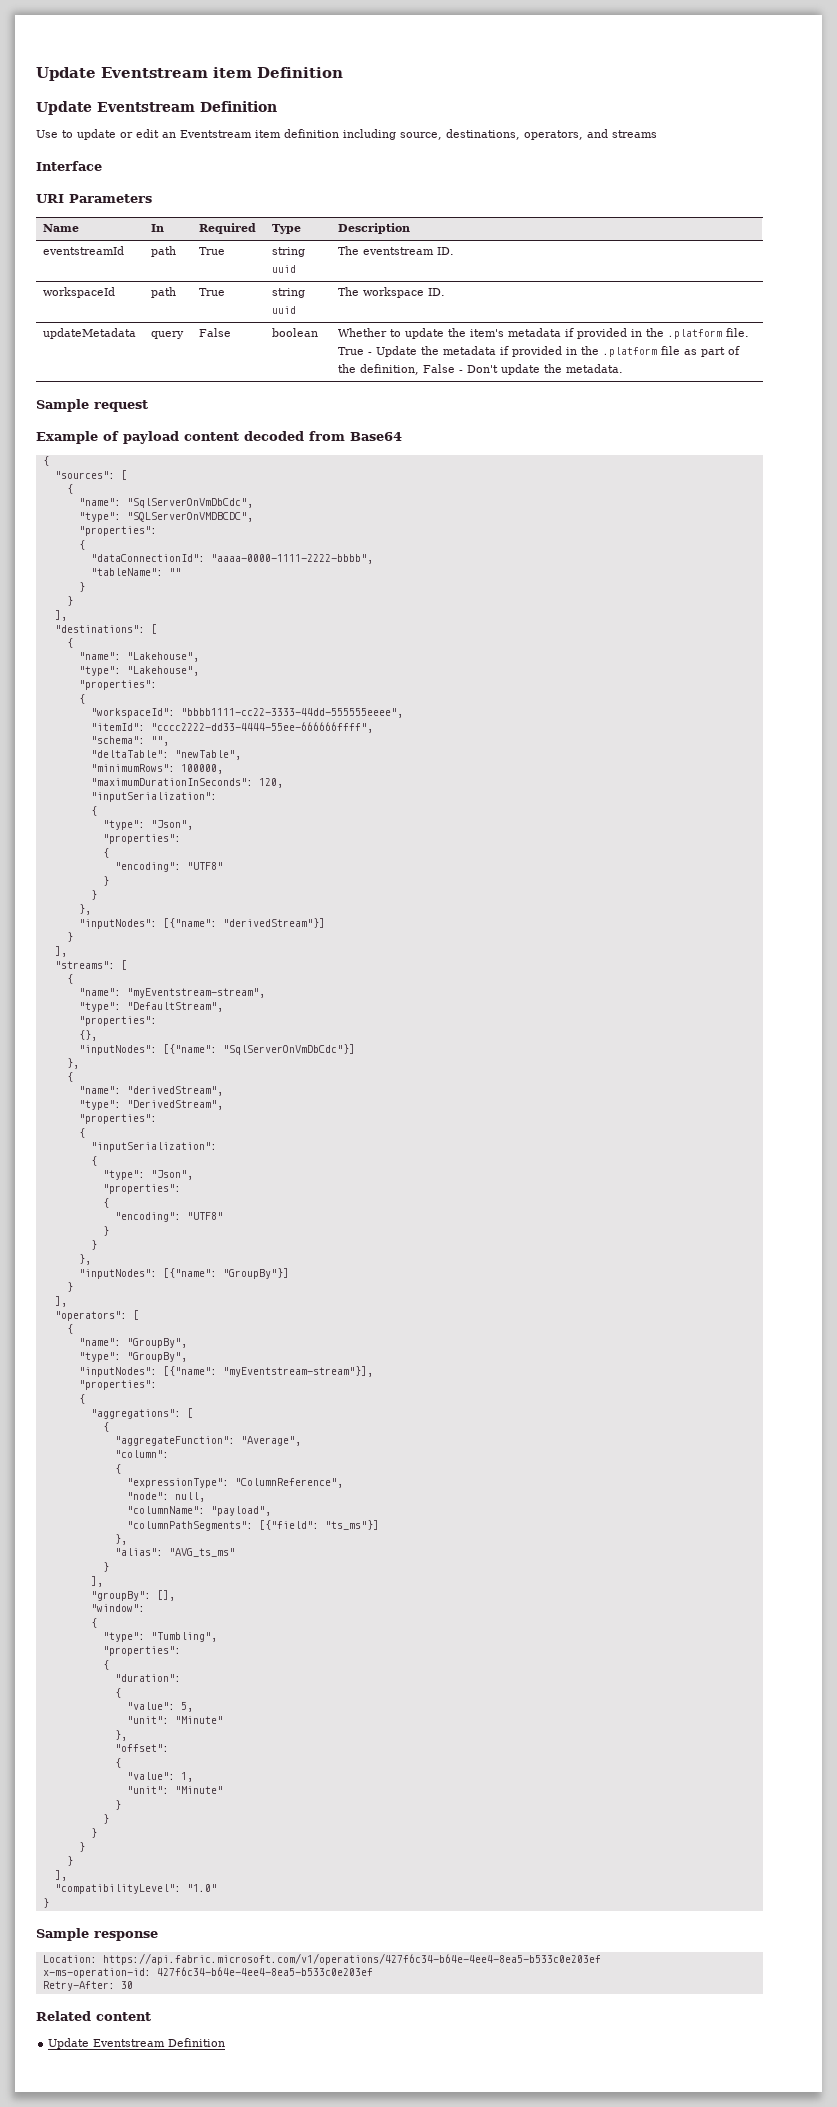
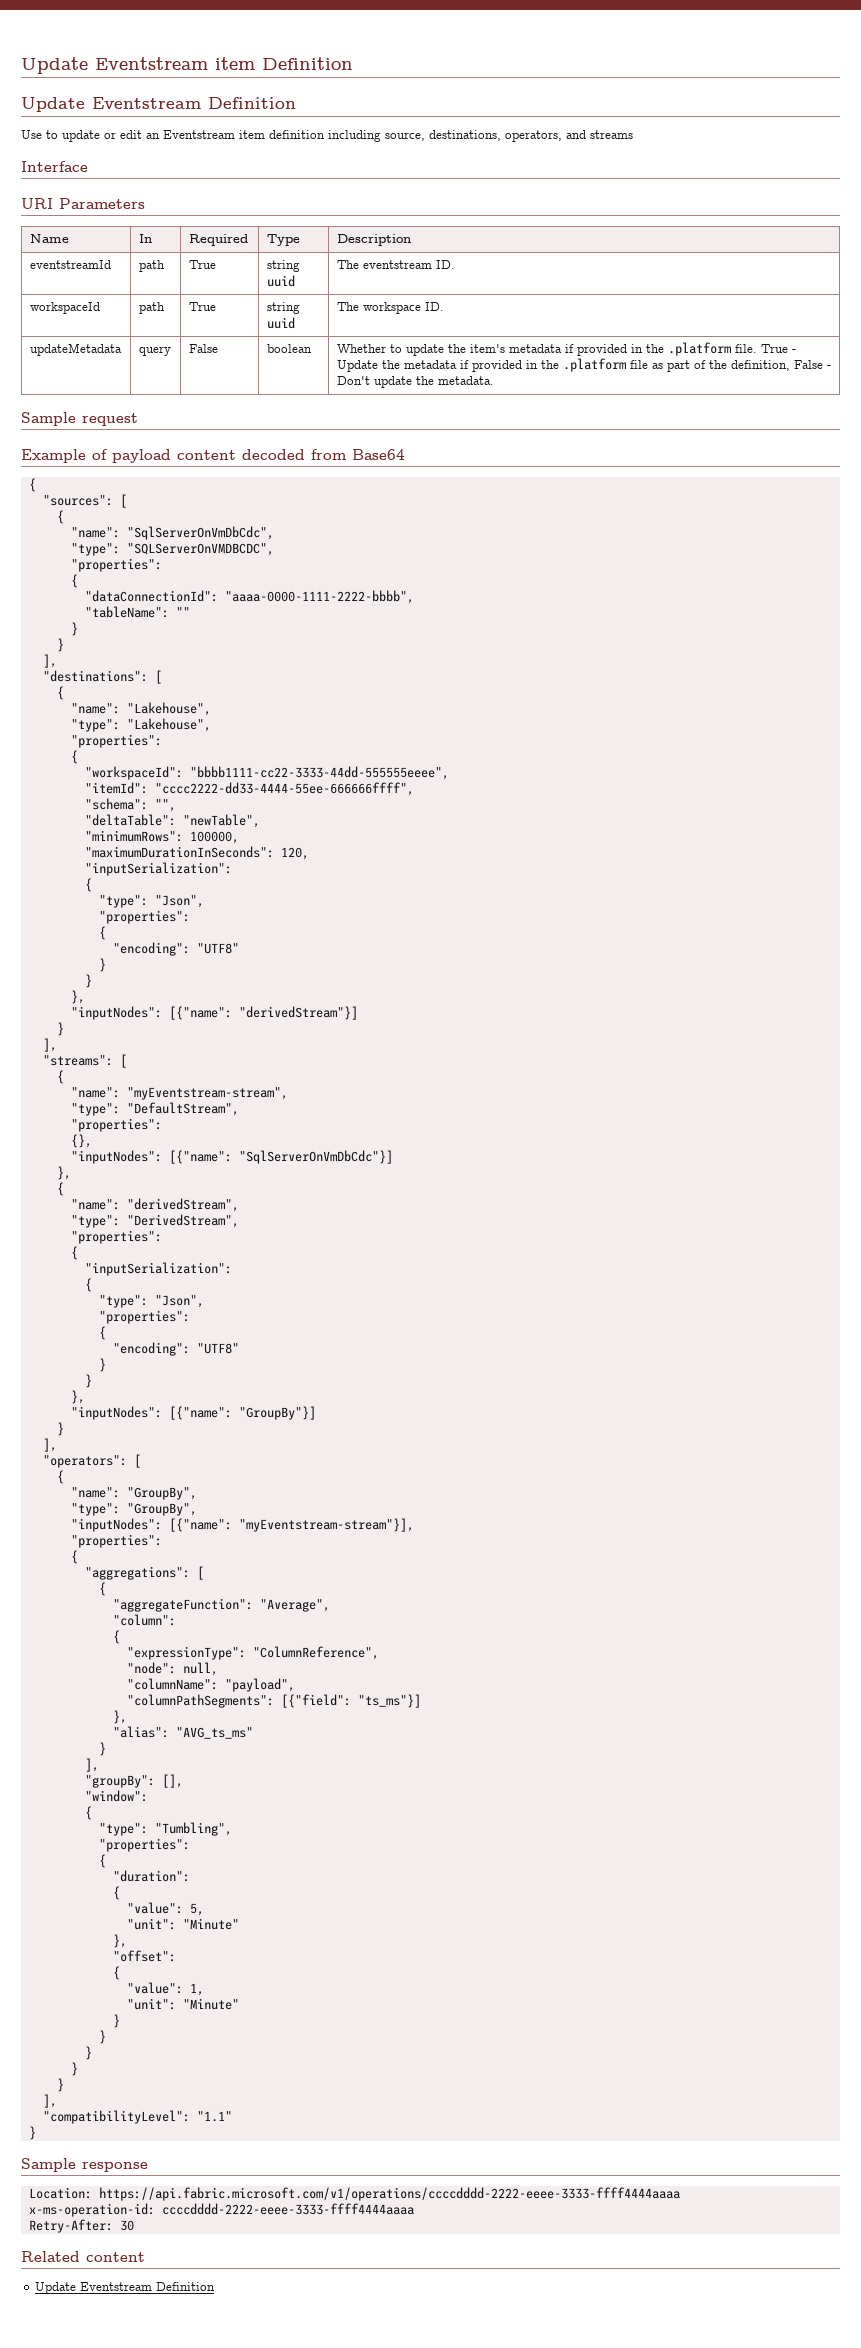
- "compatibilityLevel": "1.0"
+ "compatibilityLevel": "1.1"
- Location: https://api.fabric.microsoft.com/v1/operations/427f6c34-b64e-4ee4-8ea5-b533c0e203ef
+ Location: https://api.fabric.microsoft.com/v1/operations/ccccdddd-2222-eeee-3333-ffff4444aaaa
- x-ms-operation-id: 427f6c34-b64e-4ee4-8ea5-b533c0e203ef
+ x-ms-operation-id: ccccdddd-2222-eeee-3333-ffff4444aaaa

